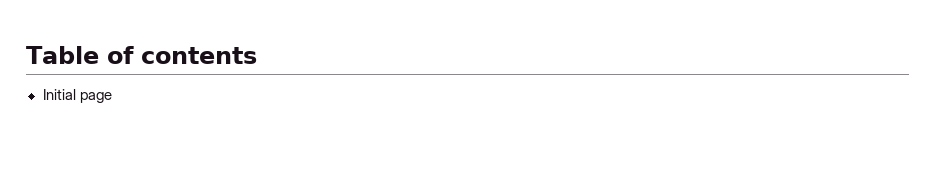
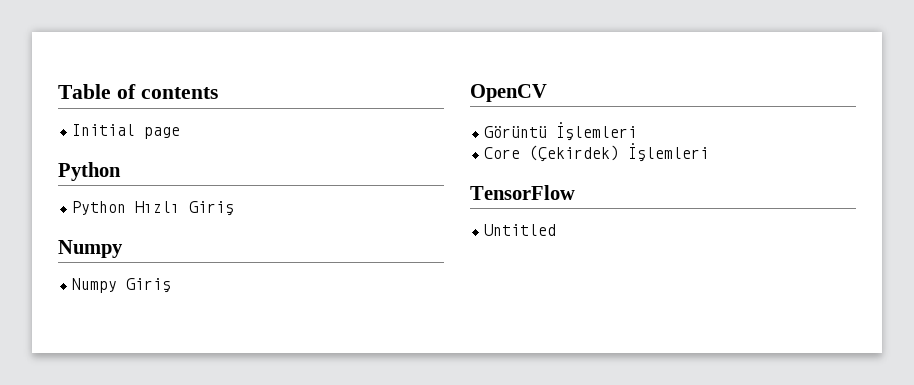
  Initial page
+ Python
+ Python Hızlı Giriş
+ Numpy
+ Numpy Giriş
+ OpenCV
+ Görüntü İşlemleri
+ Core (Çekirdek) İşlemleri
+ TensorFlow
+ Untitled

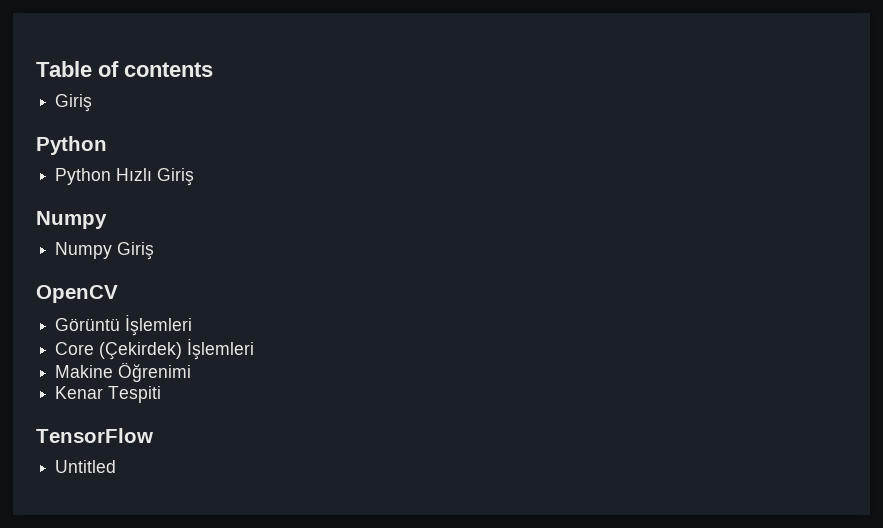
  Table of contents
- Initial page
+ Giriş
+ Makine Öğrenimi
+ Kenar Tespiti

